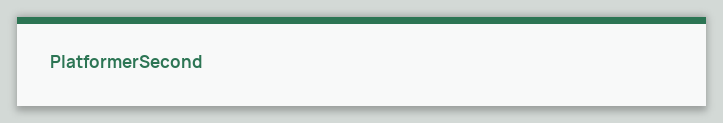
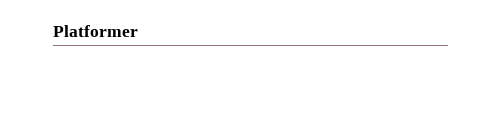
- PlatformerSecond
+ Platformer

